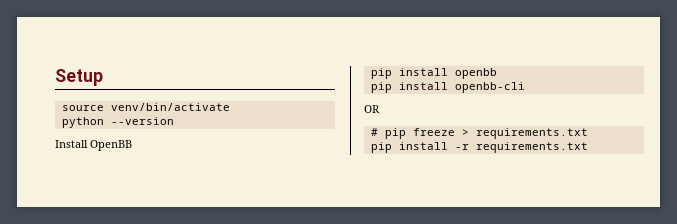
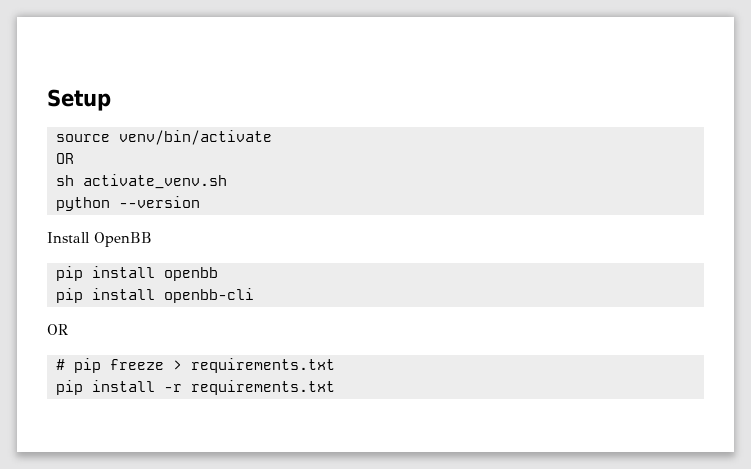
  source venv/bin/activate
+ OR
+ sh activate_venv.sh

